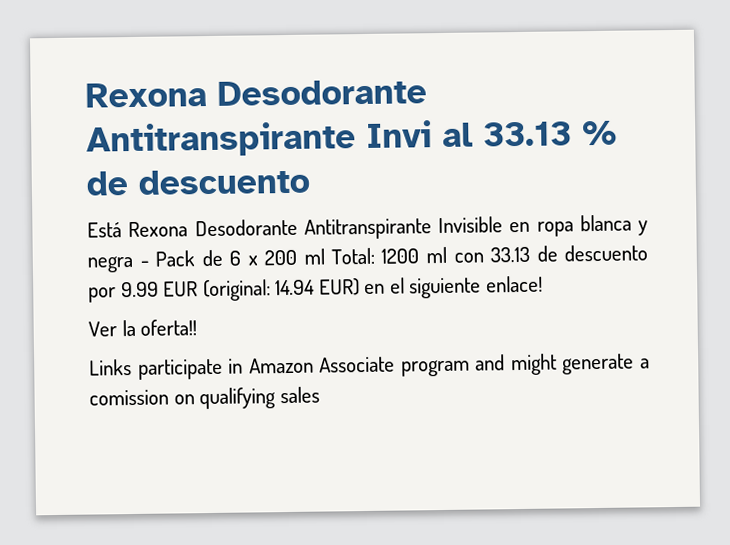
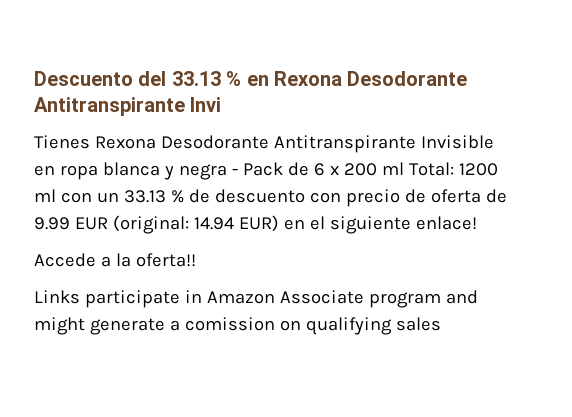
- Rexona Desodorante Antitranspirante Invi al 33.13 % de descuento
- Está Rexona Desodorante Antitranspirante Invisible en ropa blanca y negra - Pack de 6 x 200 ml Total: 1200 ml con 33.13 de descuento por 9.99 EUR (original: 14.94 EUR) en el siguiente enlace!
+ Descuento del 33.13 % en Rexona Desodorante Antitranspirante Invi
+ Tienes Rexona Desodorante Antitranspirante Invisible en ropa blanca y negra - Pack de 6 x 200 ml Total: 1200 ml con un 33.13 % de descuento con precio de oferta de 9.99 EUR (original: 14.94 EUR) en el siguiente enlace!
- Ver la oferta!!
+ Accede a la oferta!!

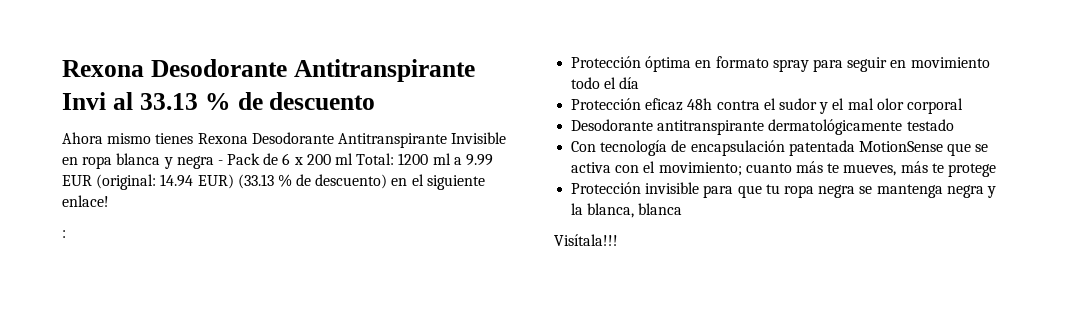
- Descuento del 33.13 % en Rexona Desodorante Antitranspirante Invi
- Tienes Rexona Desodorante Antitranspirante Invisible en ropa blanca y negra - Pack de 6 x 200 ml Total: 1200 ml con un 33.13 % de descuento con precio de oferta de 9.99 EUR (original: 14.94 EUR) en el siguiente enlace!
+ Rexona Desodorante Antitranspirante Invi al 33.13 % de descuento
+ Ahora mismo tienes Rexona Desodorante Antitranspirante Invisible en ropa blanca y negra - Pack de 6 x 200 ml Total: 1200 ml a 9.99 EUR (original: 14.94 EUR) (33.13 % de descuento) en el siguiente enlace!
- Accede a la oferta!!
- Links participate in Amazon Associate program and might generate a comission on qualifying sales
+ :
+ Protección óptima en formato spray para seguir en movimiento todo el día
+ Protección eficaz 48h contra el sudor y el mal olor corporal
+ Desodorante antitranspirante dermatológicamente testado
+ Con tecnología de encapsulación patentada MotionSense que se activa con el movimiento; cuanto más te mueves, más te protege
+ Protección invisible para que tu ropa negra se mantenga negra y la blanca, blanca
+ Visítala!!!

